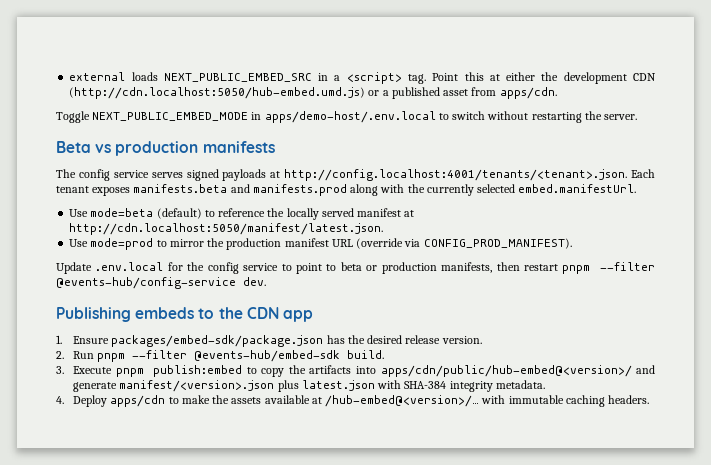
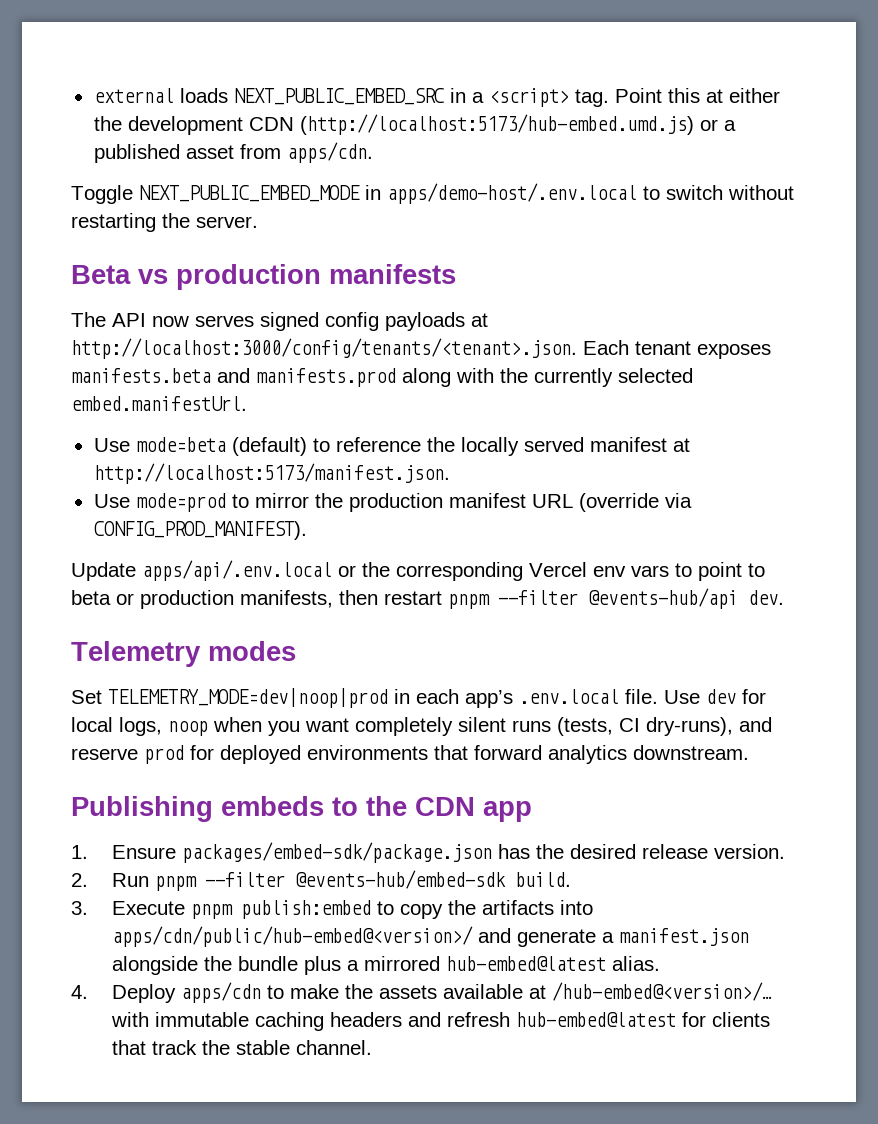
- Point this at either the development CDN (http://cdn.localhost:5050/hub-embed.umd.js) or a published asset from apps/cdn.
+ Point this at either the development CDN (http://localhost:5173/hub-embed.umd.js) or a published asset from apps/cdn.
- The config service serves signed payloads at http://config.localhost:4001/tenants/<tenant>.json. Each tenant exposes manifests.beta and manifests.prod along with the currently selected embed.manifestUrl.
+ The API now serves signed config payloads at http://localhost:3000/config/tenants/<tenant>.json. Each tenant exposes manifests.beta and manifests.prod along with the currently selected embed.manifestUrl.
- Use mode=beta (default) to reference the locally served manifest at http://cdn.localhost:5050/manifest/latest.json.
+ Use mode=beta (default) to reference the locally served manifest at http://localhost:5173/manifest.json.
- Update .env.local for the config service to point to beta or production manifests, then restart pnpm --filter @events-hub/config-service dev.
+ Update apps/api/.env.local or the corresponding Vercel env vars to point to beta or production manifests, then restart pnpm --filter @events-hub/api dev.
+ Telemetry modes
+ Set TELEMETRY_MODE=dev|noop|prod in each app’s .env.local file. Use dev for local logs, noop when you want completely silent runs (tests, CI dry-runs), and reserve prod for deployed environments that forward analytics downstream.
- 3. Execute pnpm publish:embed to copy the artifacts into apps/cdn/public/hub-embed@<version>/ and generate manifest/<version>.json plus latest.json with SHA-384 integrity metadata.
+ 3. Execute pnpm publish:embed to copy the artifacts into apps/cdn/public/hub-embed@<version>/ and generate a manifest.json alongside the bundle plus a mirrored hub-embed@latest alias.
- 4. Deploy apps/cdn to make the assets available at /hub-embed@<version>/… with immutable caching headers.
+ 4. Deploy apps/cdn to make the assets available at /hub-embed@<version>/… with immutable caching headers and refresh hub-embed@latest for clients that track the stable channel.

